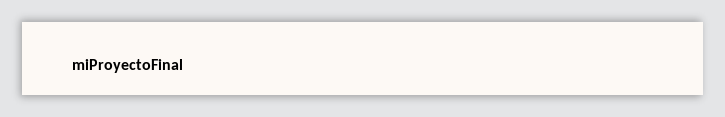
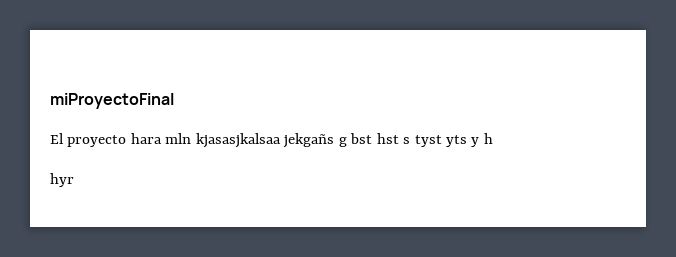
+ El proyecto hara mln kjasasjkalsaa jekgañs g bst hst s tyst yts y h
+ hyr

